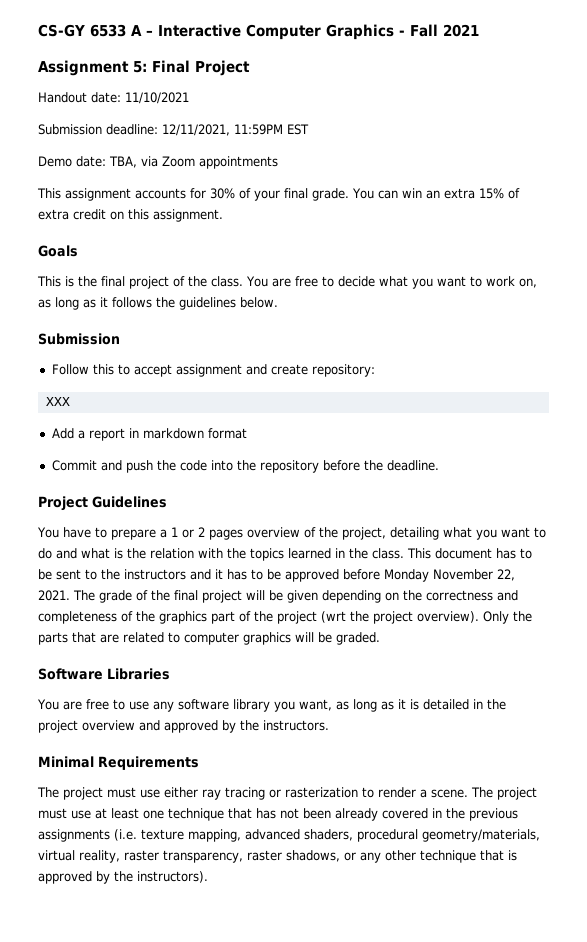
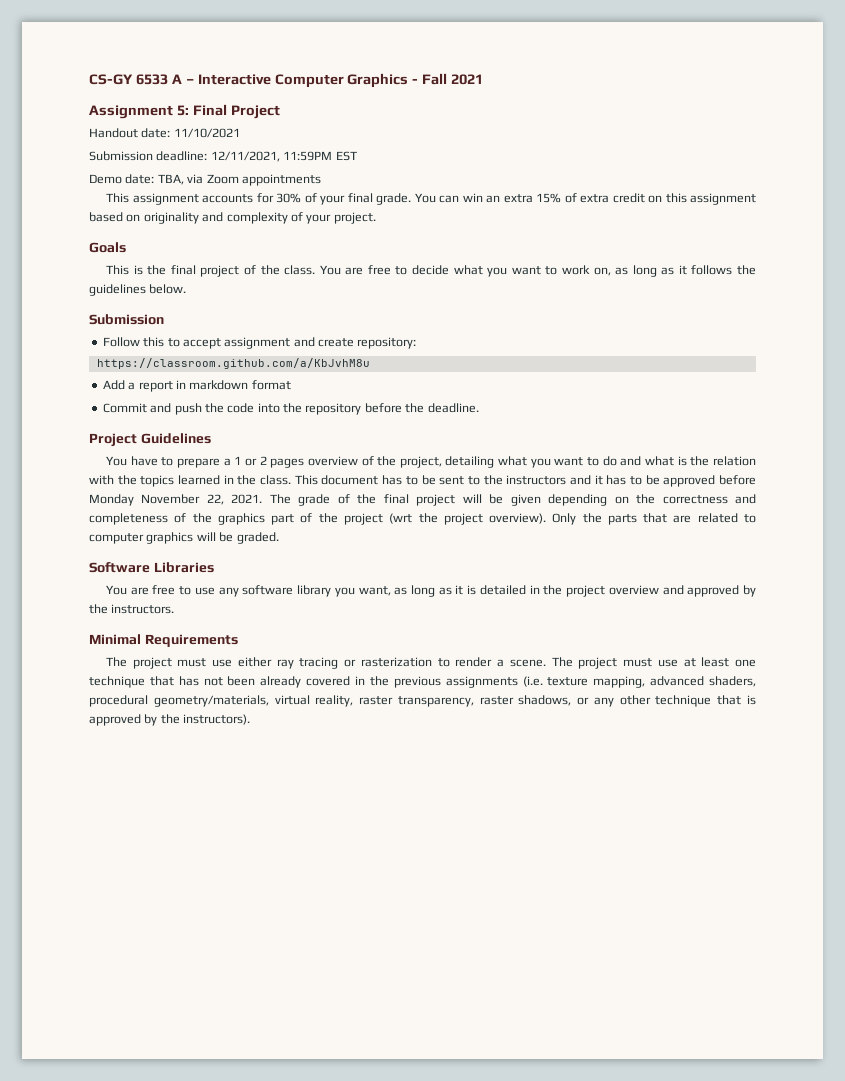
- You can win an extra 15% of extra credit on this assignment.
+ You can win an extra 15% of extra credit on this assignment based on originality and complexity of your project.
- XXX
+ https://classroom.github.com/a/KbJvhM8u

